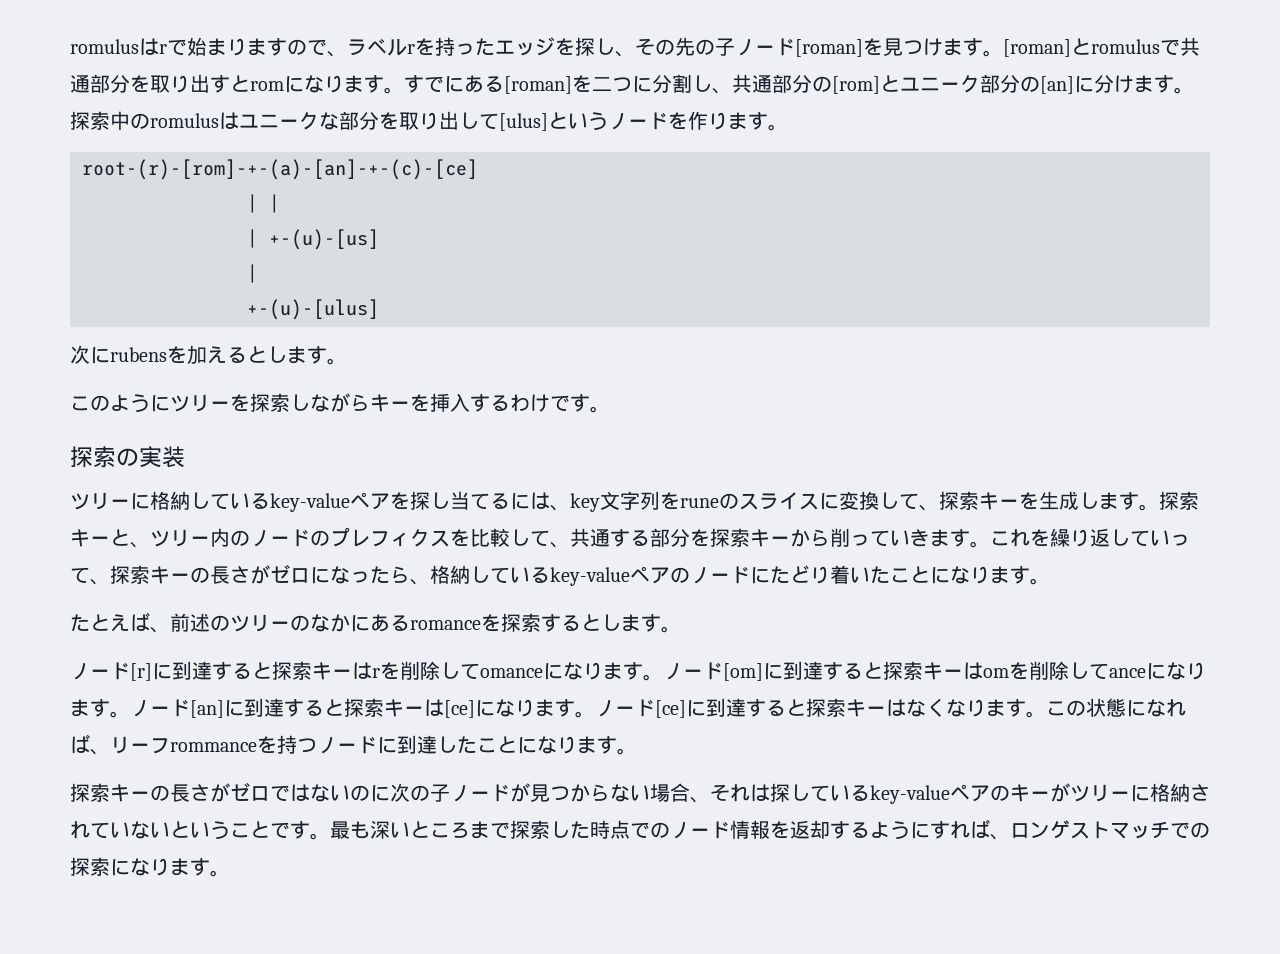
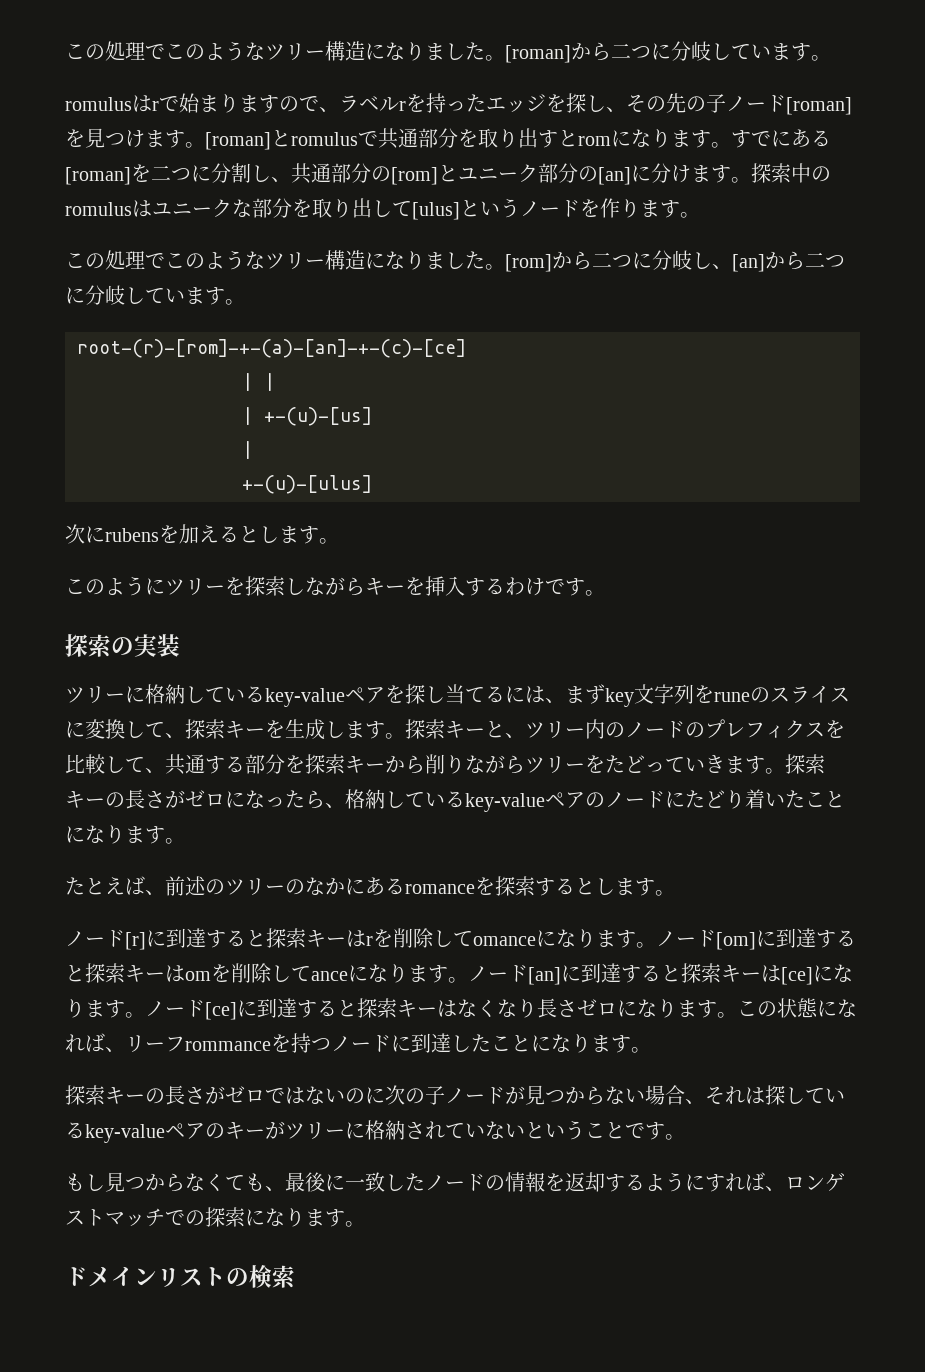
+ この処理でこのようなツリー構造になりました。[roman]から二つに分岐しています。
+ この処理でこのようなツリー構造になりました。[rom]から二つに分岐し、[an]から二つに分岐しています。
- ツリーに格納しているkey-valueペアを探し当てるには、key文字列をruneのスライスに変換して、探索キーを生成します。
+ ツリーに格納しているkey-valueペアを探し当てるには、まずkey文字列をruneのスライスに変換して、探索キーを生成します。
- 探索キーと、ツリー内のノードのプレフィクスを比較して、共通する部分を探索キーから削っていきます。これを繰り返していって、探索キーの長さがゼロになったら、格納しているkey-valueペアのノードにたどり着いたことになります。
+ 探索キーと、ツリー内のノードのプレフィクスを比較して、共通する部分を探索キーから削りながらツリーをたどっていきます。探索キーの長さがゼロになったら、格納しているkey-valueペアのノードにたどり着いたことになります。
- ノード[ce]に到達すると探索キーはなくなります。
+ ノード[ce]に到達すると探索キーはなくなり長さゼロになります。
- 探索キーの長さがゼロではないのに次の子ノードが見つからない場合、それは探しているkey-valueペアのキーがツリーに格納されていないということです。最も深いところまで探索した時点でのノード情報を返却するようにすれば、ロンゲストマッチでの探索になります。
+ 探索キーの長さがゼロではないのに次の子ノードが見つからない場合、それは探しているkey-valueペアのキーがツリーに格納されていないということです。
+ もし見つからなくても、最後に一致したノードの情報を返却するようにすれば、ロンゲストマッチでの探索になります。
+ ドメインリストの検索

